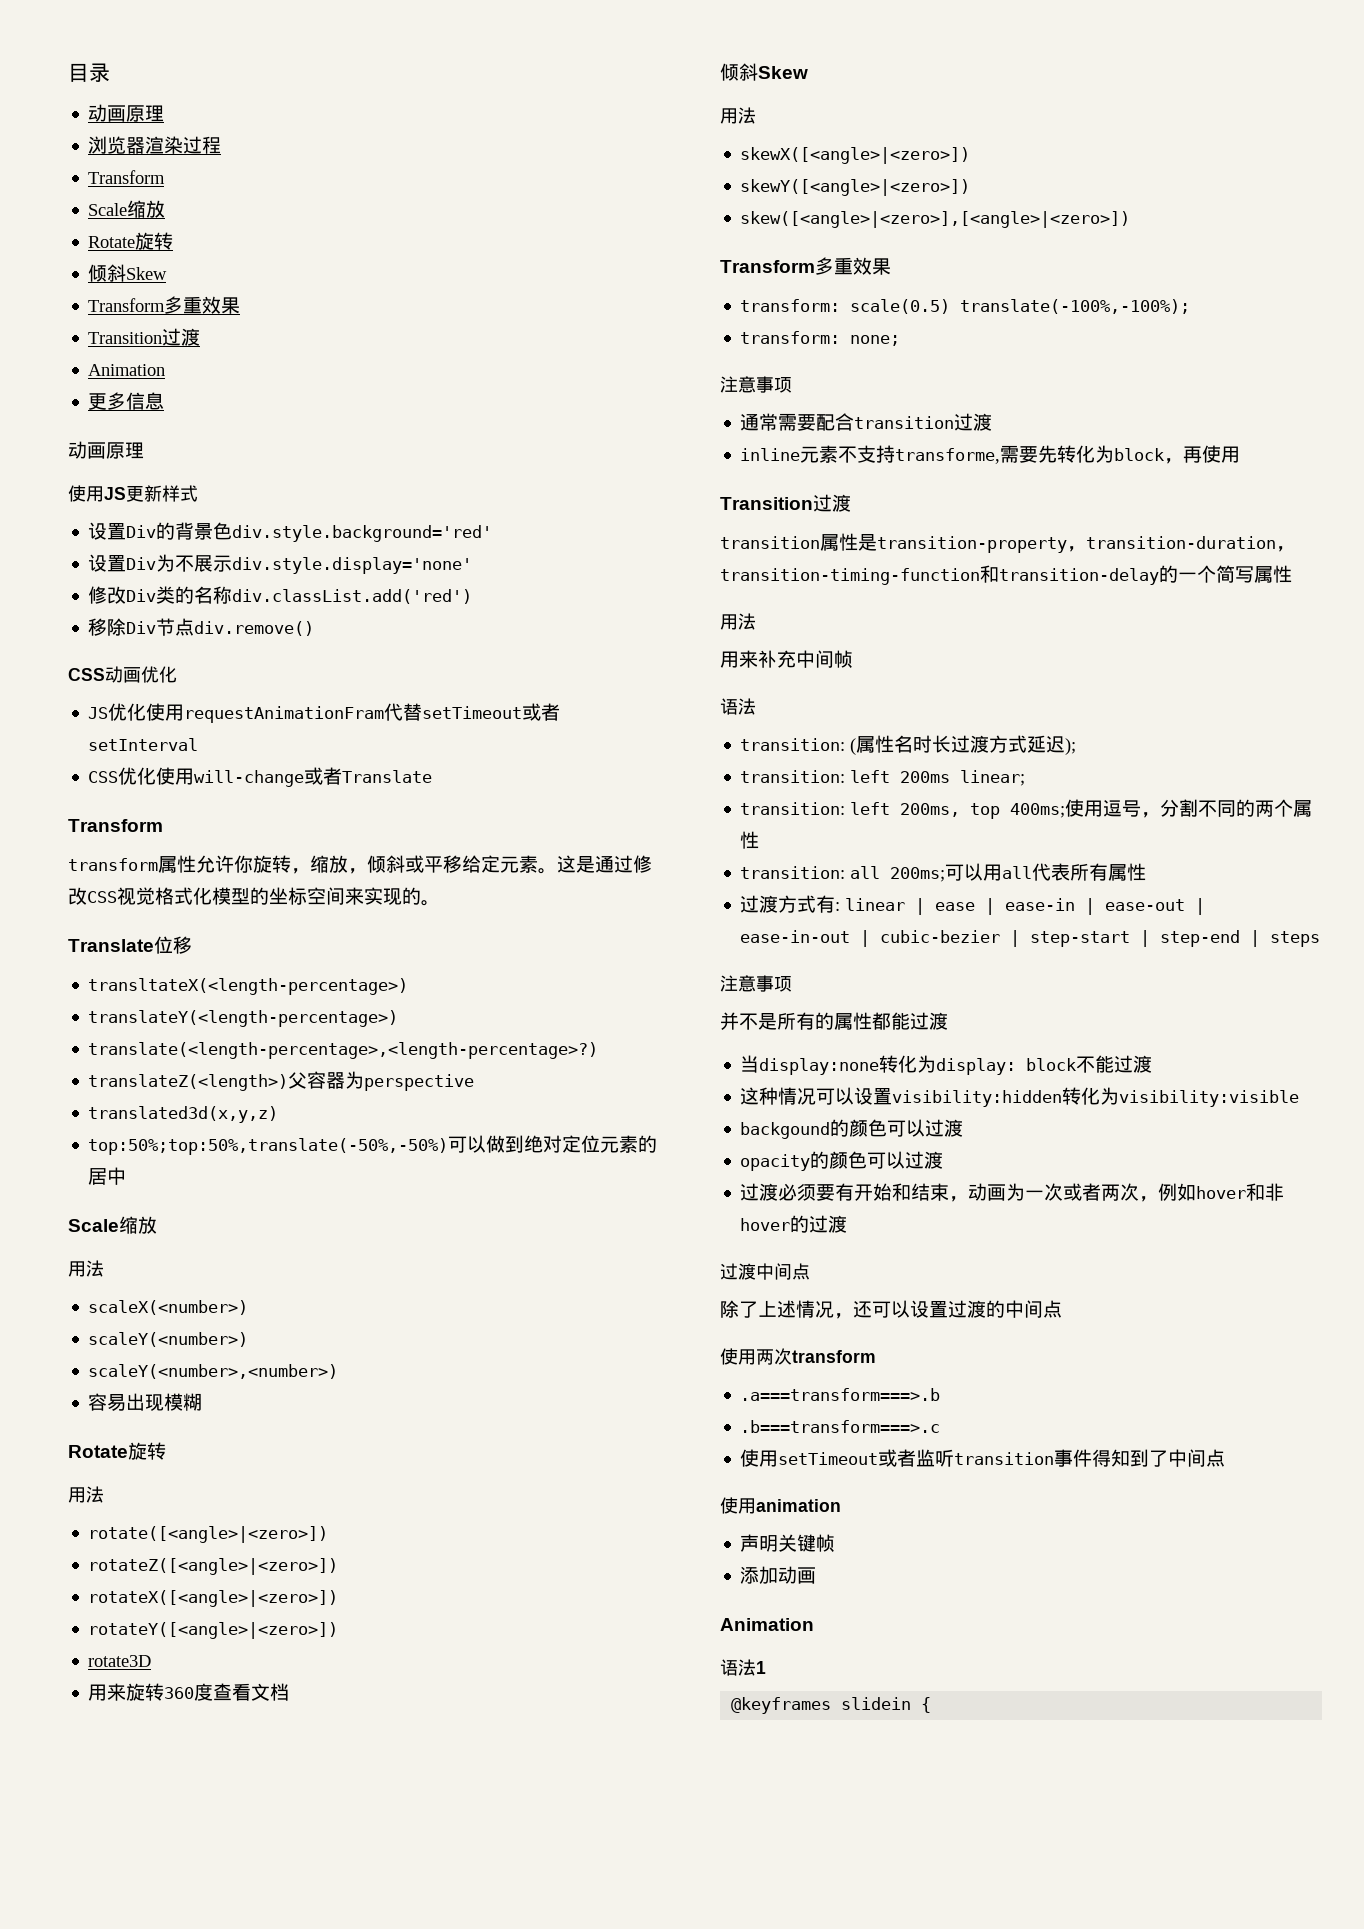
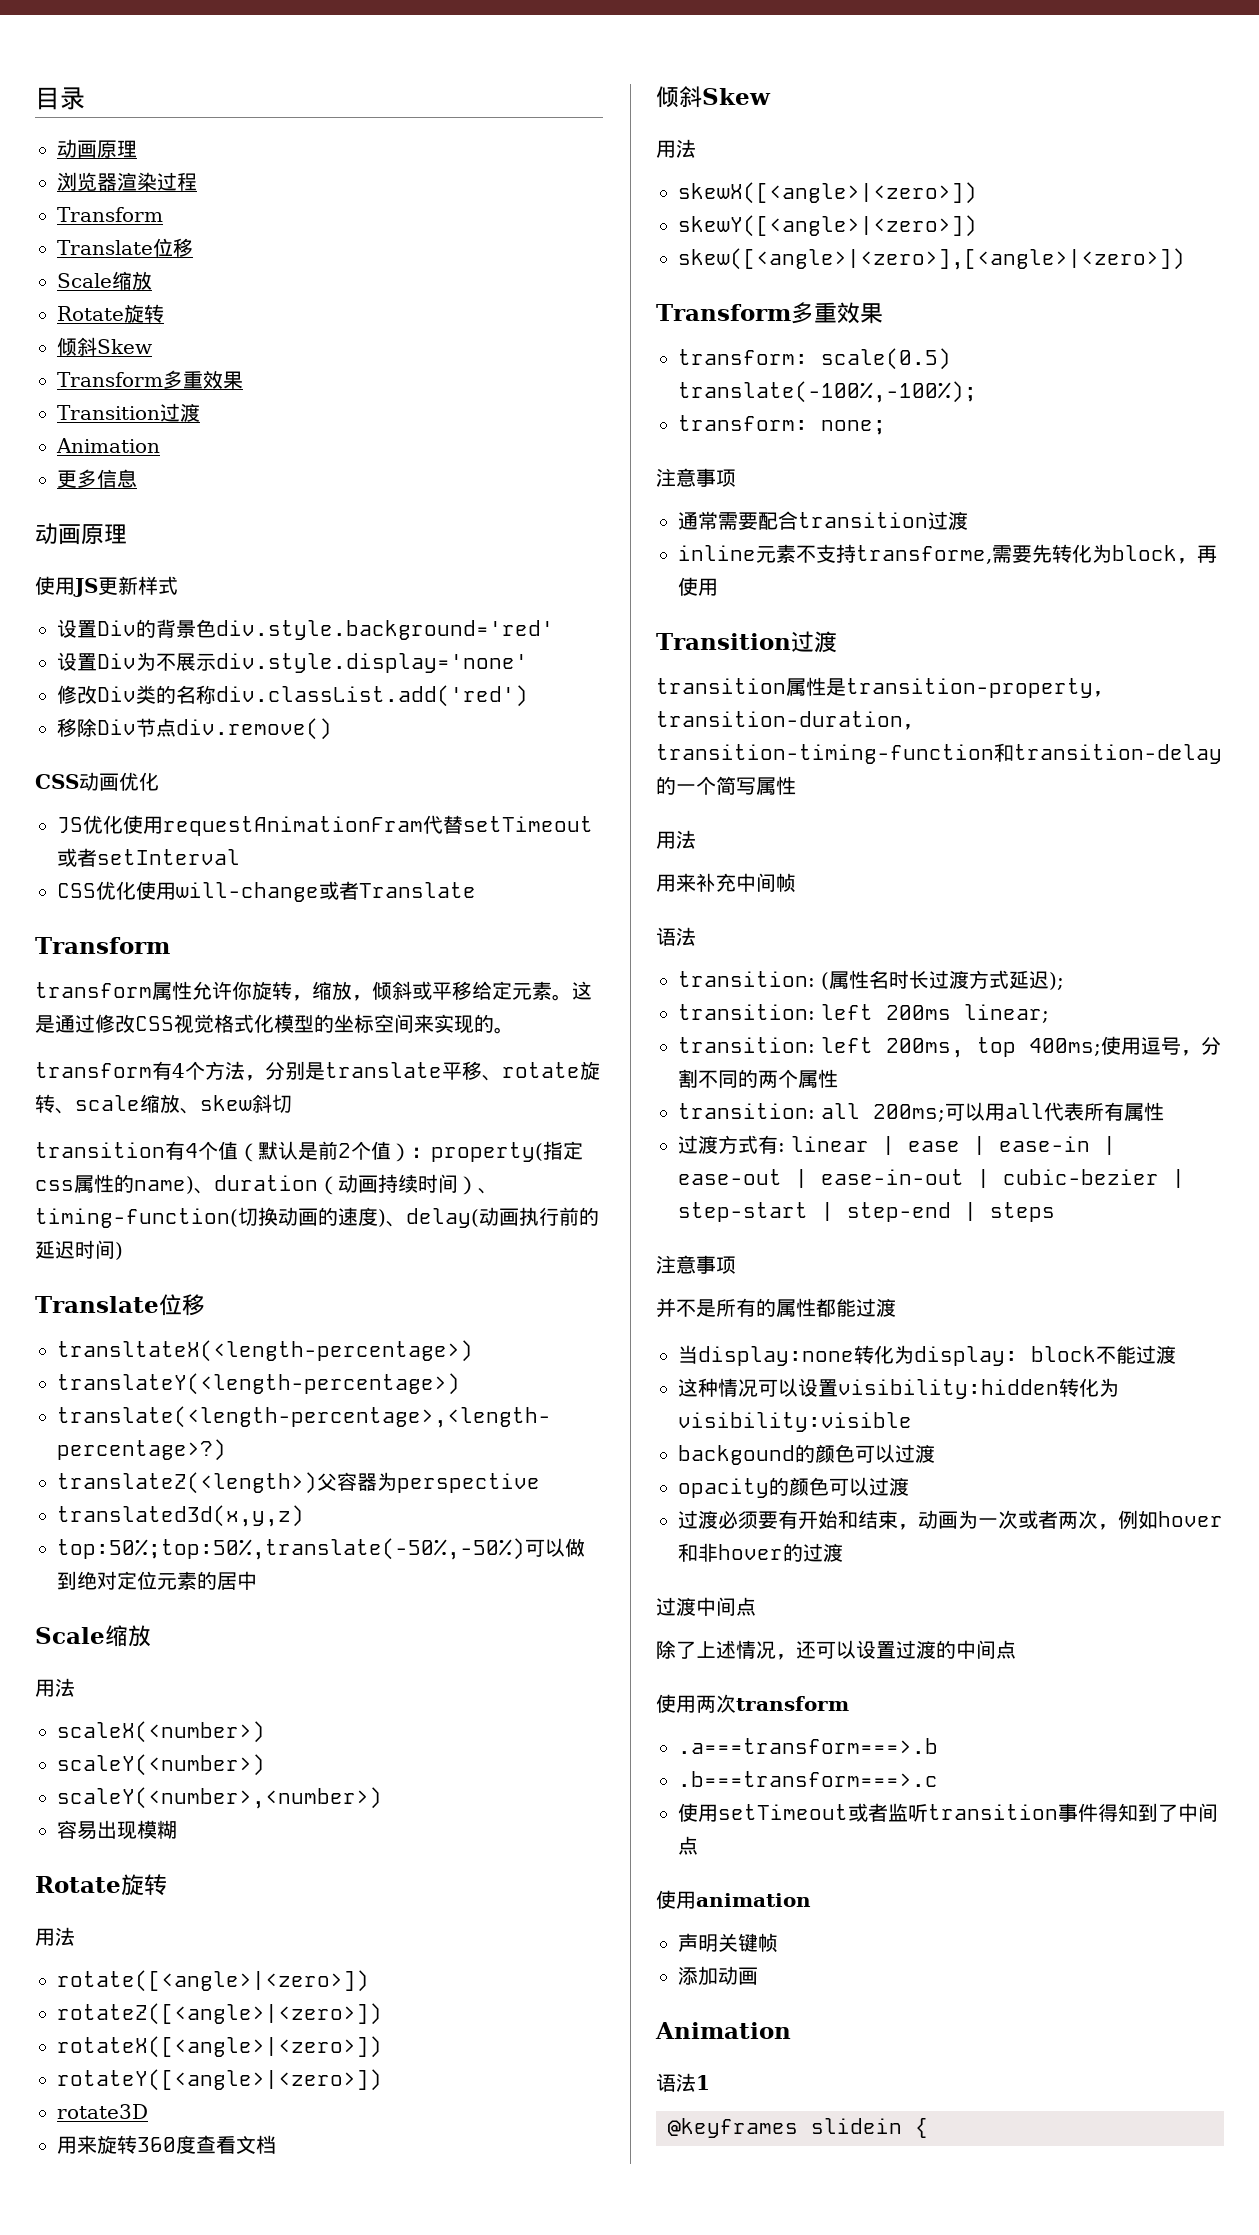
  浏览器渲染过程
  Transform
+ Translate位移
+ transform有4个方法，分别是translate平移、rotate旋转、scale缩放、skew斜切
+ transition有4个值（默认是前2个值）：property(指定css属性的name)、duration（动画持续时间）、timing-function(切换动画的速度)、delay(动画执行前的延迟时间)

